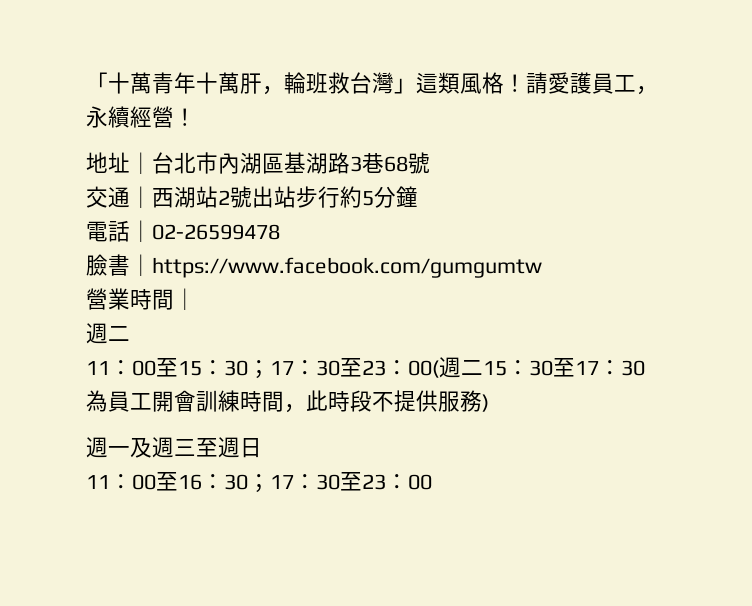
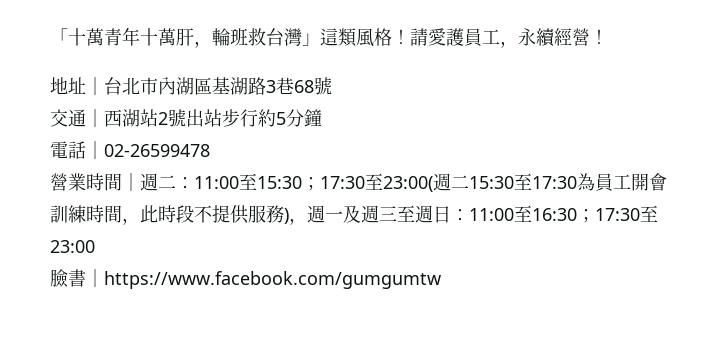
- 臉書｜https://www.facebook.com/gumgumtw
- 營業時間｜
- 週二
- 11：00至15：30；17：30至23：00(週二15：30至17：30為員工開會訓練時間，此時段不提供服務)
- 週一及週三至週日
- 11：00至16：30；17：30至23：00
+ 營業時間｜週二：11:00至15:30；17:30至23:00(週二15:30至17:30為員工開會訓練時間，此時段不提供服務)，週一及週三至週日：11:00至16:30；17:30至23:00
+ 臉書｜https://www.facebook.com/gumgumtw

